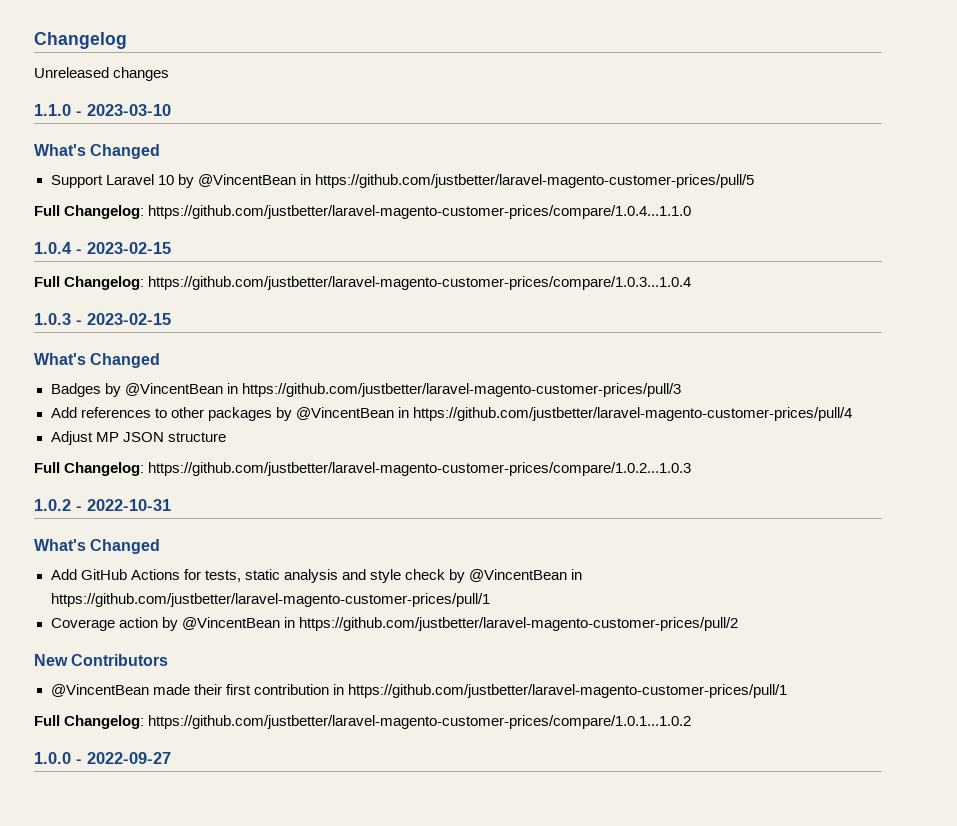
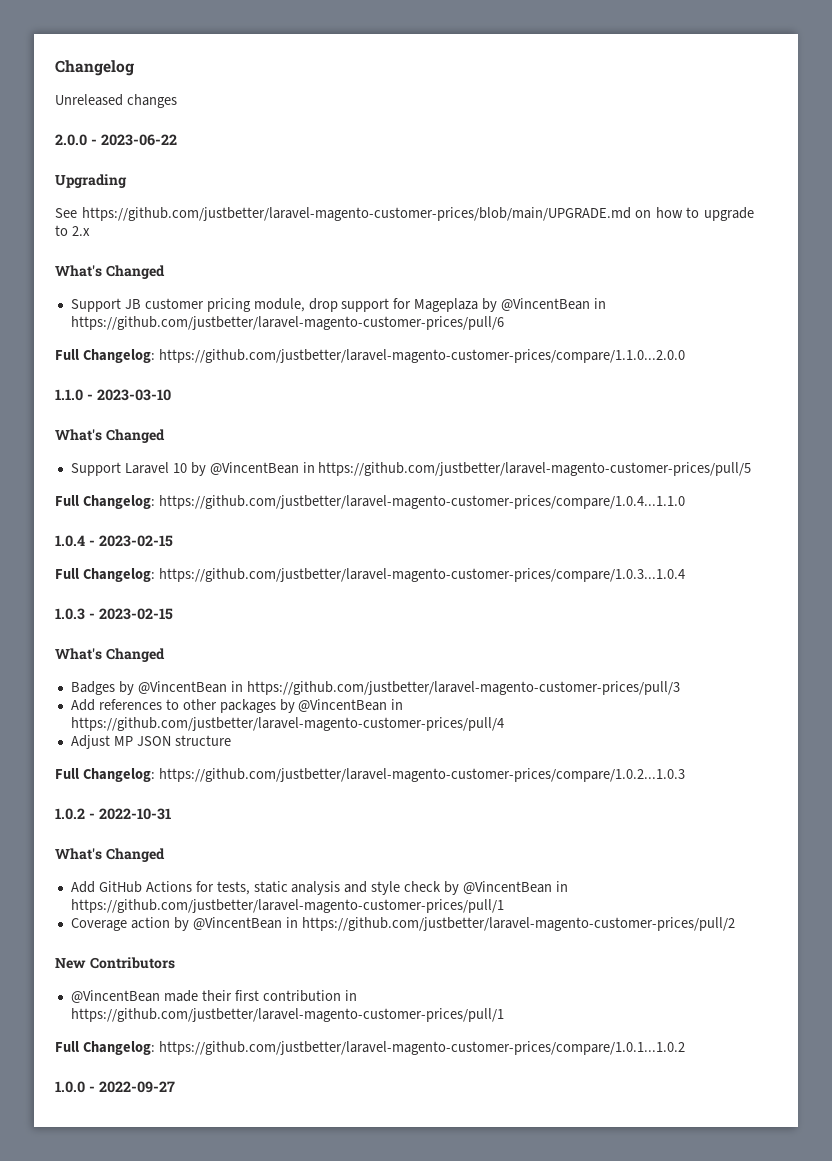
+ 2.0.0 - 2023-06-22
+ Upgrading
+ See https://github.com/justbetter/laravel-magento-customer-prices/blob/main/UPGRADE.md on how to upgrade to 2.x
+ What's Changed
+ Support JB customer pricing module, drop support for Mageplaza by @VincentBean in https://github.com/justbetter/laravel-magento-customer-prices/pull/6
+ Full Changelog: https://github.com/justbetter/laravel-magento-customer-prices/compare/1.1.0...2.0.0

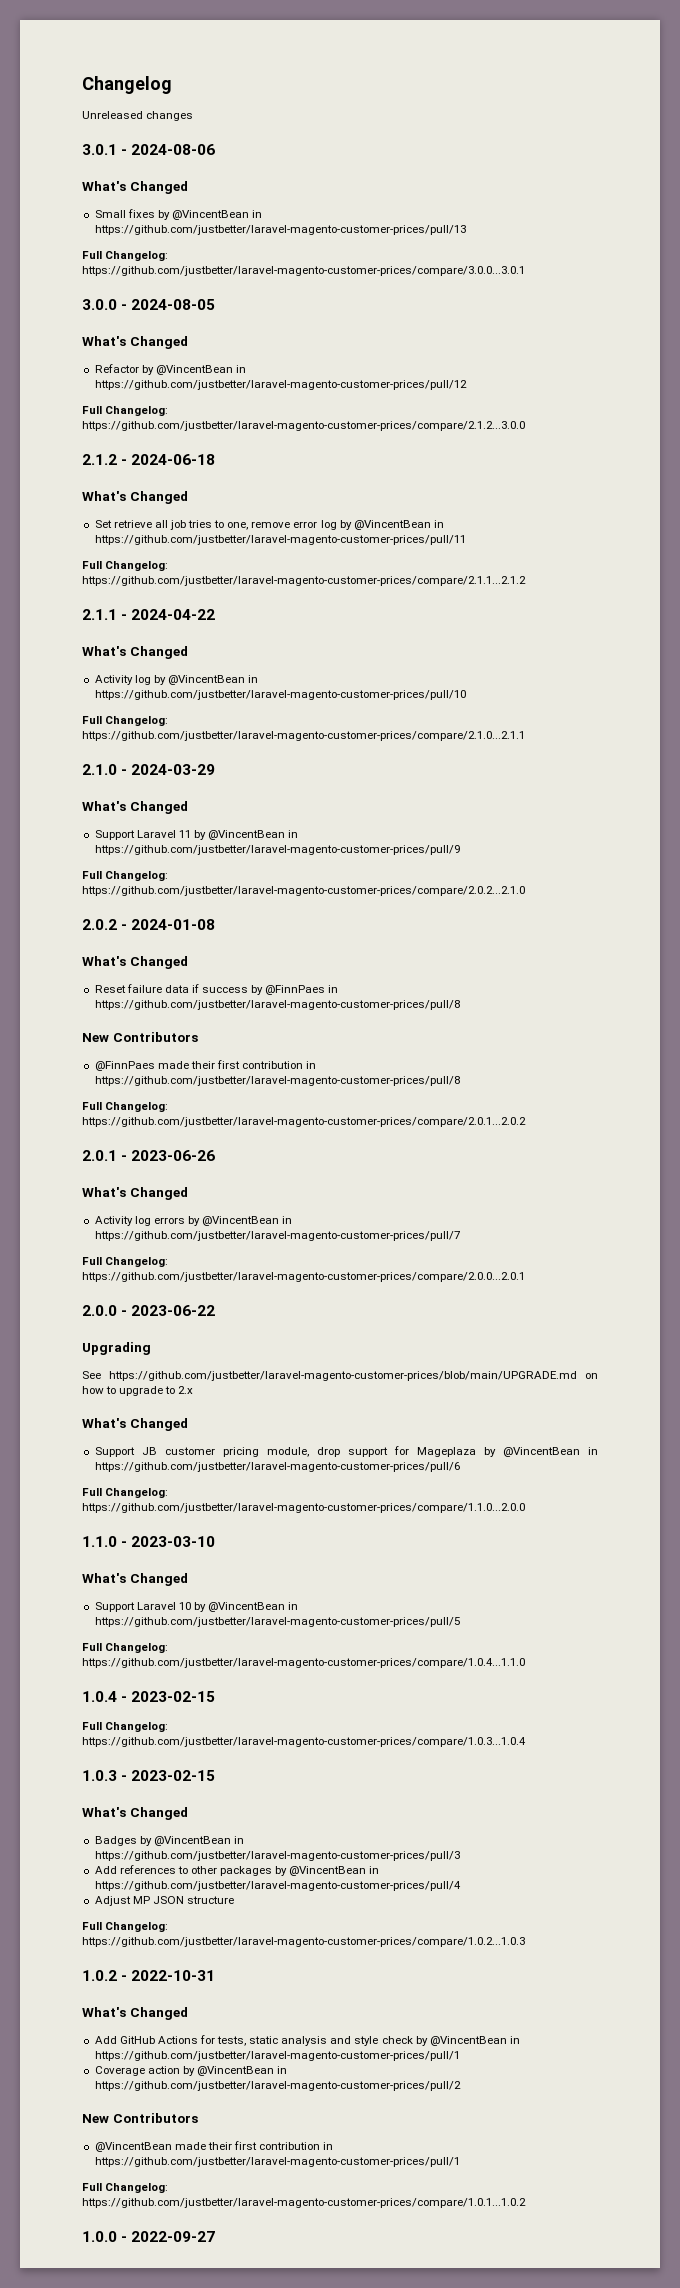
+ 3.0.1 - 2024-08-06
+ What's Changed
+ Small fixes by @VincentBean in https://github.com/justbetter/laravel-magento-customer-prices/pull/13
+ Full Changelog: https://github.com/justbetter/laravel-magento-customer-prices/compare/3.0.0...3.0.1
+ 3.0.0 - 2024-08-05
+ What's Changed
+ Refactor by @VincentBean in https://github.com/justbetter/laravel-magento-customer-prices/pull/12
+ Full Changelog: https://github.com/justbetter/laravel-magento-customer-prices/compare/2.1.2...3.0.0
+ 2.1.2 - 2024-06-18
+ What's Changed
+ Set retrieve all job tries to one, remove error log by @VincentBean in https://github.com/justbetter/laravel-magento-customer-prices/pull/11
+ Full Changelog: https://github.com/justbetter/laravel-magento-customer-prices/compare/2.1.1...2.1.2
+ 2.1.1 - 2024-04-22
+ What's Changed
+ Activity log by @VincentBean in https://github.com/justbetter/laravel-magento-customer-prices/pull/10
+ Full Changelog: https://github.com/justbetter/laravel-magento-customer-prices/compare/2.1.0...2.1.1
+ 2.1.0 - 2024-03-29
+ What's Changed
+ Support Laravel 11 by @VincentBean in https://github.com/justbetter/laravel-magento-customer-prices/pull/9
+ Full Changelog: https://github.com/justbetter/laravel-magento-customer-prices/compare/2.0.2...2.1.0
+ 2.0.2 - 2024-01-08
+ What's Changed
+ Reset failure data if success by @FinnPaes in https://github.com/justbetter/laravel-magento-customer-prices/pull/8
+ New Contributors
+ @FinnPaes made their first contribution in https://github.com/justbetter/laravel-magento-customer-prices/pull/8
+ Full Changelog: https://github.com/justbetter/laravel-magento-customer-prices/compare/2.0.1...2.0.2
+ 2.0.1 - 2023-06-26
+ What's Changed
+ Activity log errors by @VincentBean in https://github.com/justbetter/laravel-magento-customer-prices/pull/7
+ Full Changelog: https://github.com/justbetter/laravel-magento-customer-prices/compare/2.0.0...2.0.1

